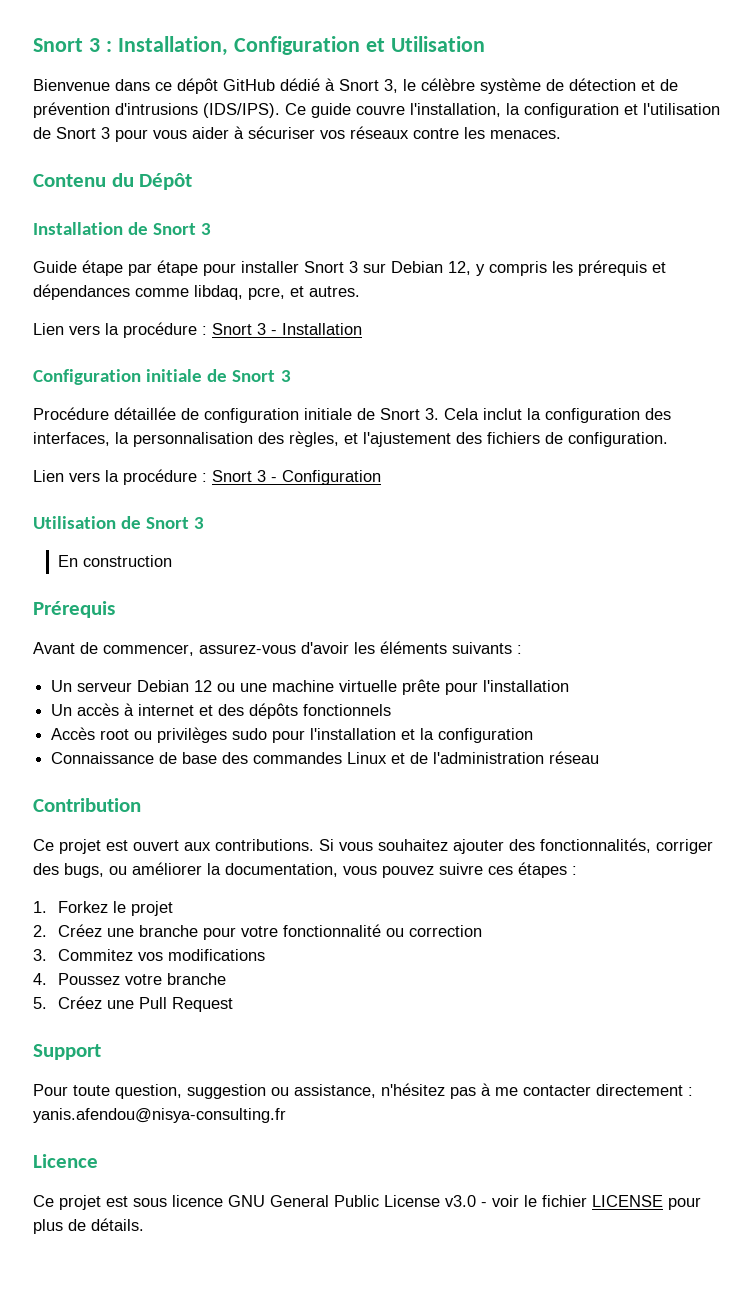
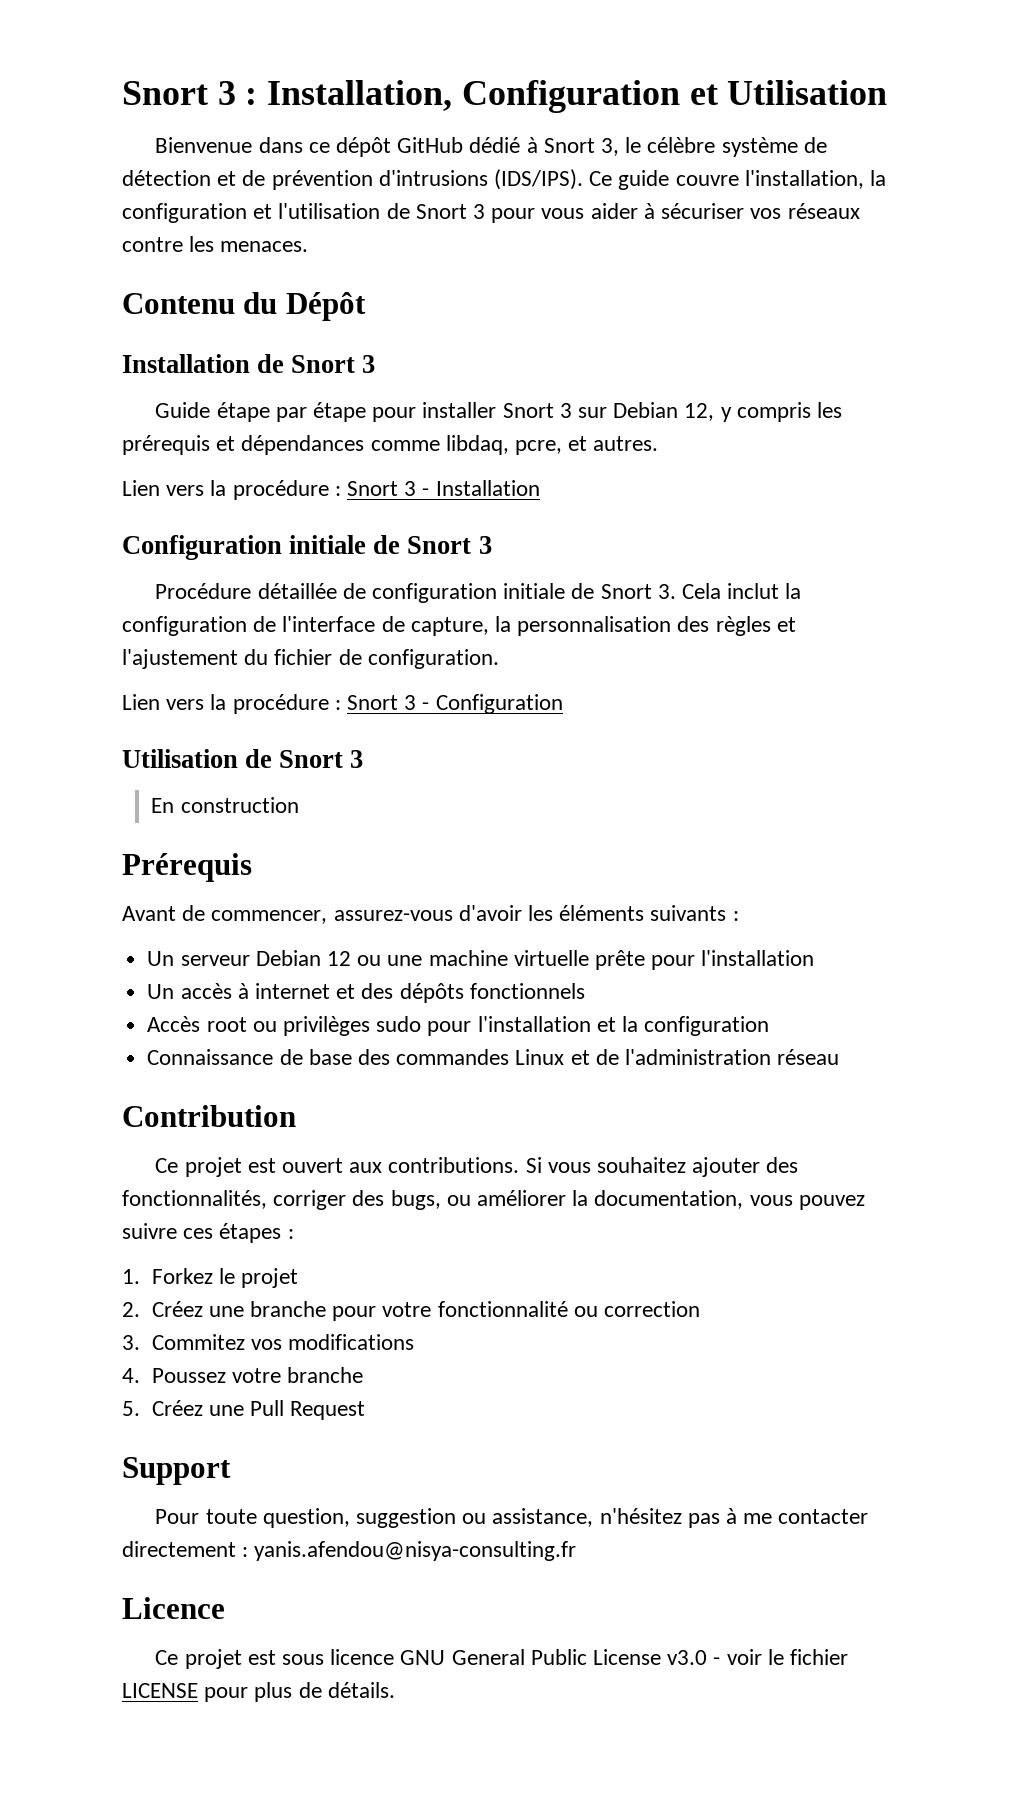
- Procédure détaillée de configuration initiale de Snort 3. Cela inclut la configuration des interfaces, la personnalisation des règles, et l'ajustement des fichiers de configuration.
+ Procédure détaillée de configuration initiale de Snort 3. Cela inclut la configuration de l'interface de capture, la personnalisation des règles et l'ajustement du fichier de configuration.

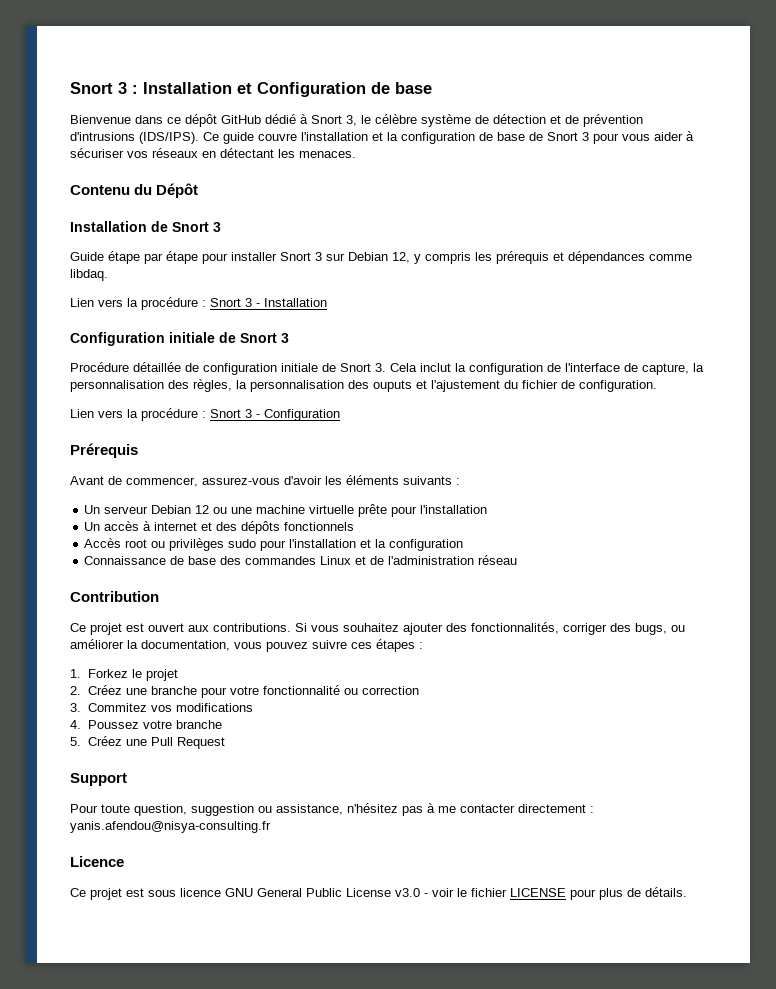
- Snort 3 : Installation, Configuration et Utilisation
+ Snort 3 : Installation et Configuration de base
- Ce guide couvre l'installation, la configuration et l'utilisation de Snort 3 pour vous aider à sécuriser vos réseaux contre les menaces.
+ Ce guide couvre l'installation et la configuration de base de Snort 3 pour vous aider à sécuriser vos réseaux en détectant les menaces.
- Guide étape par étape pour installer Snort 3 sur Debian 12, y compris les prérequis et dépendances comme libdaq, pcre, et autres.
+ Guide étape par étape pour installer Snort 3 sur Debian 12, y compris les prérequis et dépendances comme libdaq.
- Procédure détaillée de configuration initiale de Snort 3. Cela inclut la configuration de l'interface de capture, la personnalisation des règles et l'ajustement du fichier de configuration.
+ Procédure détaillée de configuration initiale de Snort 3. Cela inclut la configuration de l'interface de capture, la personnalisation des règles, la personnalisation des ouputs et l'ajustement du fichier de configuration.
- Utilisation de Snort 3
- En construction

